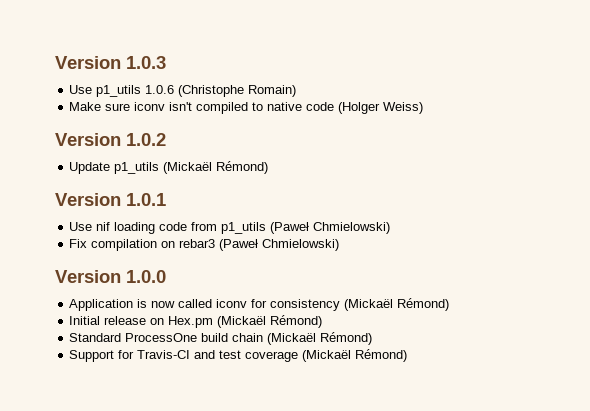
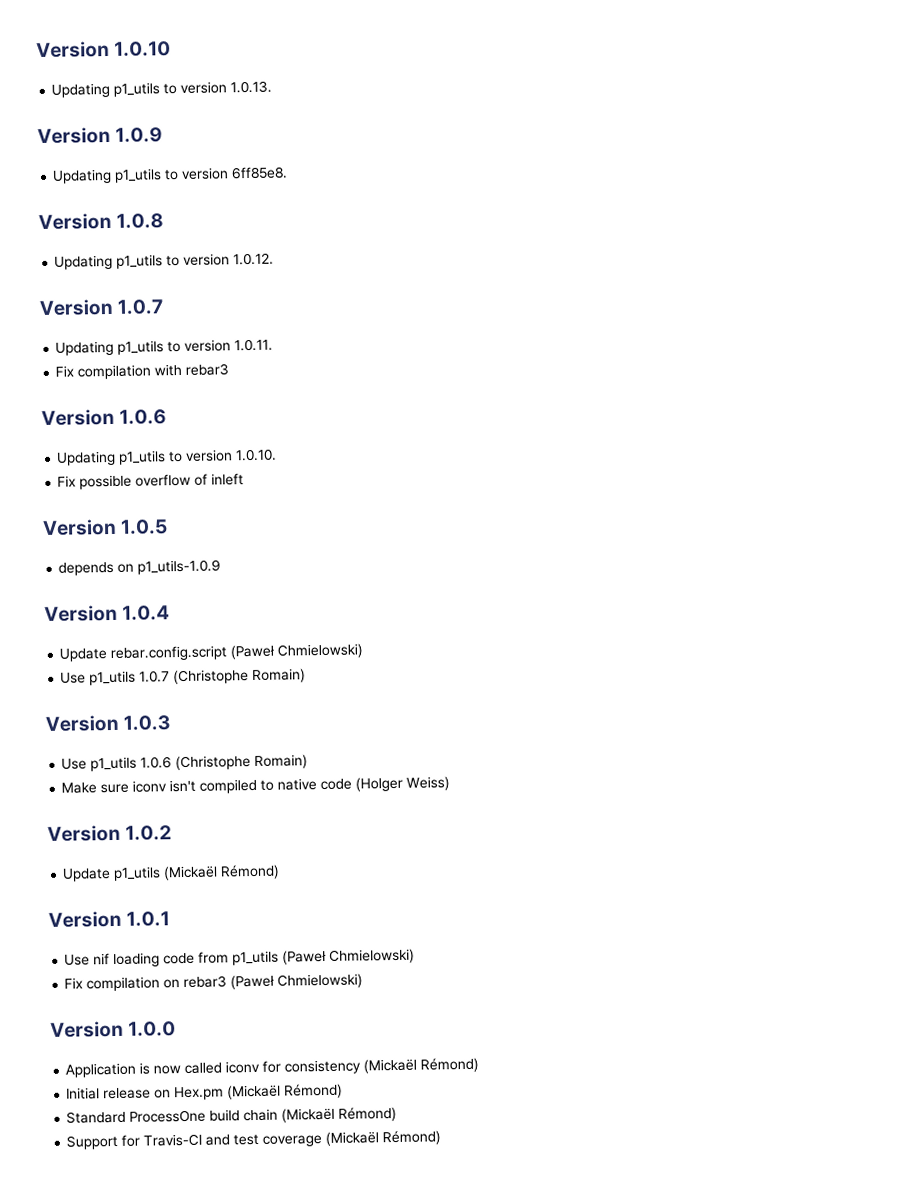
+ Version 1.0.10
+ Updating p1_utils to version 1.0.13.
+ Version 1.0.9
+ Updating p1_utils to version 6ff85e8.
+ Version 1.0.8
+ Updating p1_utils to version 1.0.12.
+ Version 1.0.7
+ Updating p1_utils to version 1.0.11.
+ Fix compilation with rebar3
+ Version 1.0.6
+ Updating p1_utils to version 1.0.10.
+ Fix possible overflow of inleft
+ Version 1.0.5
+ depends on p1_utils-1.0.9
+ Version 1.0.4
+ Update rebar.config.script (Paweł Chmielowski)
+ Use p1_utils 1.0.7 (Christophe Romain)

